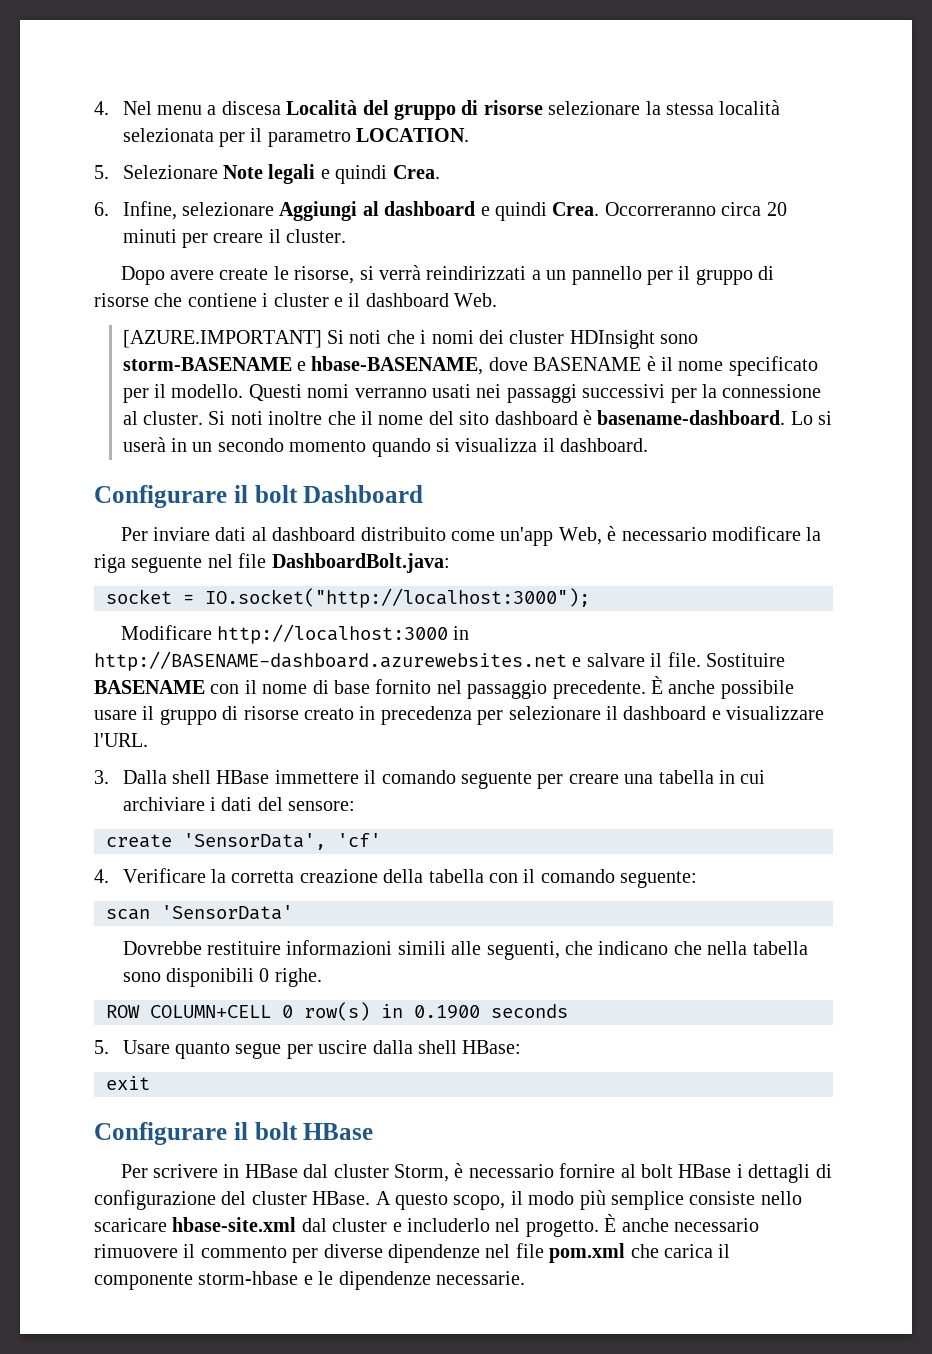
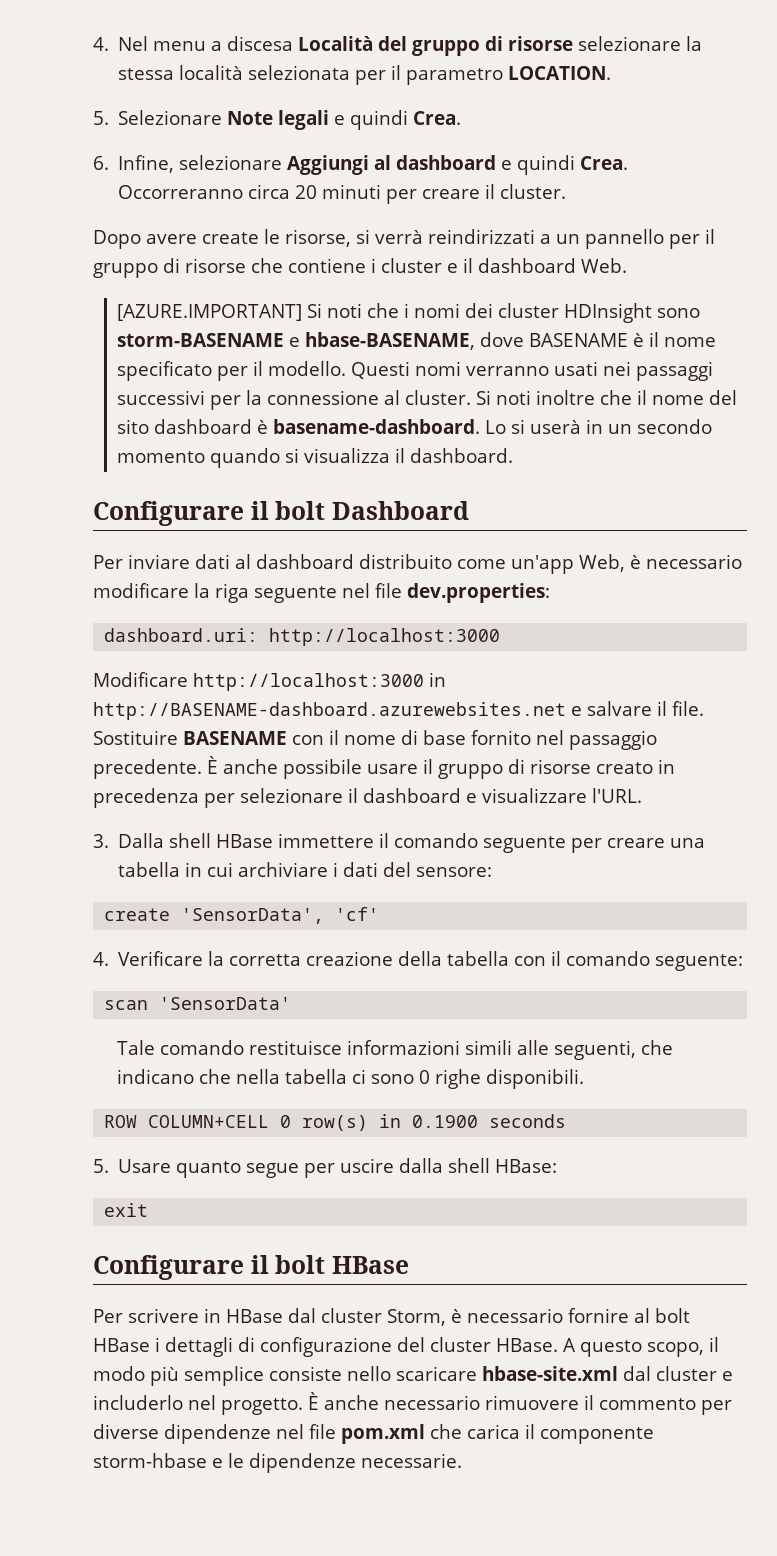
- Per inviare dati al dashboard distribuito come un'app Web, è necessario modificare la riga seguente nel file DashboardBolt.java:
- socket = IO.socket("http://localhost:3000");
+ Per inviare dati al dashboard distribuito come un'app Web, è necessario modificare la riga seguente nel file dev.properties:
+ dashboard.uri: http://localhost:3000
- Dovrebbe restituire informazioni simili alle seguenti, che indicano che nella tabella sono disponibili 0 righe.
+ Tale comando restituisce informazioni simili alle seguenti, che indicano che nella tabella ci sono 0 righe disponibili.

